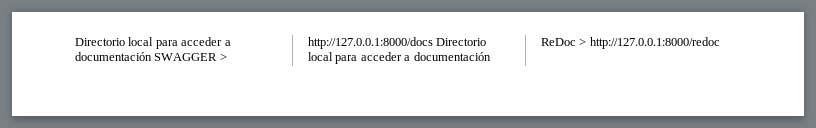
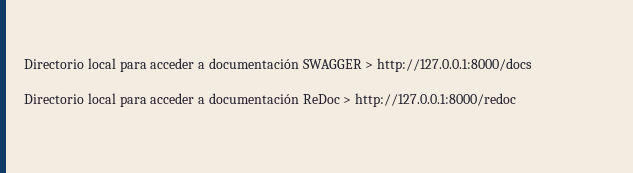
- Directorio local para acceder a documentación SWAGGER > http://127.0.0.1:8000/docs Directorio local para acceder a documentación ReDoc > http://127.0.0.1:8000/redoc
+ Directorio local para acceder a documentación SWAGGER > http://127.0.0.1:8000/docs
+ Directorio local para acceder a documentación ReDoc > http://127.0.0.1:8000/redoc

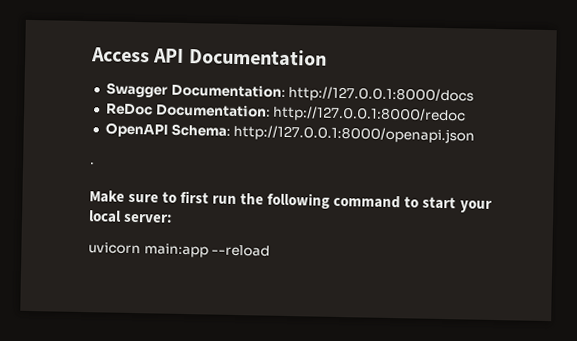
- Directorio local para acceder a documentación SWAGGER > http://127.0.0.1:8000/docs
- Directorio local para acceder a documentación ReDoc > http://127.0.0.1:8000/redoc
+ Access API Documentation
+ Swagger Documentation: http://127.0.0.1:8000/docs
+ ReDoc Documentation: http://127.0.0.1:8000/redoc
+ OpenAPI Schema: http://127.0.0.1:8000/openapi.json
+ .
+ Make sure to first run the following command to start your local server:
+ uvicorn main:app --reload

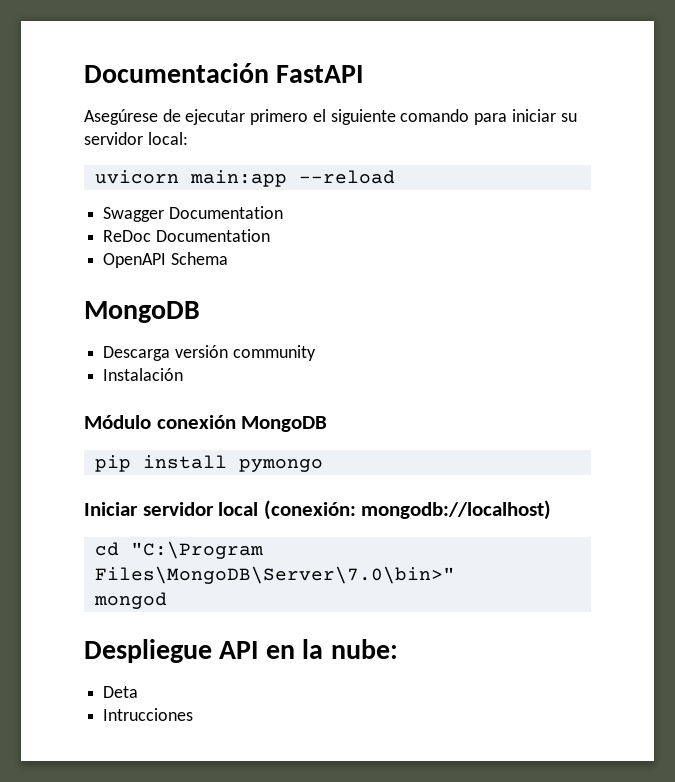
- Access API Documentation
- Swagger Documentation: http://127.0.0.1:8000/docs
- ReDoc Documentation: http://127.0.0.1:8000/redoc
- OpenAPI Schema: http://127.0.0.1:8000/openapi.json
- .
- Make sure to first run the following command to start your local server:
+ Documentación FastAPI
+ Asegúrese de ejecutar primero el siguiente comando para iniciar su servidor local:
  uvicorn main:app --reload
+ Swagger Documentation
+ ReDoc Documentation
+ OpenAPI Schema
+ MongoDB
+ Descarga versión community
+ Instalación
+ Módulo conexión MongoDB
+ pip install pymongo
+ Iniciar servidor local (conexión: mongodb://localhost)
+ cd "C:\Program Files\MongoDB\Server\7.0\bin>"
+ mongod
+ Despliegue API en la nube:
+ Deta
+ Intrucciones

